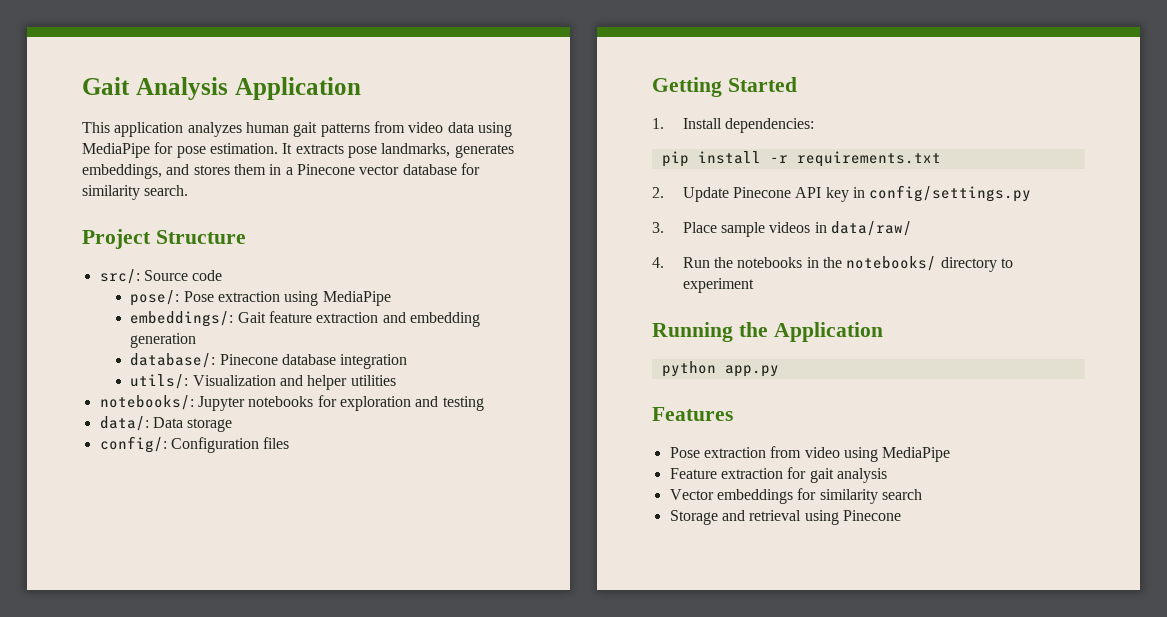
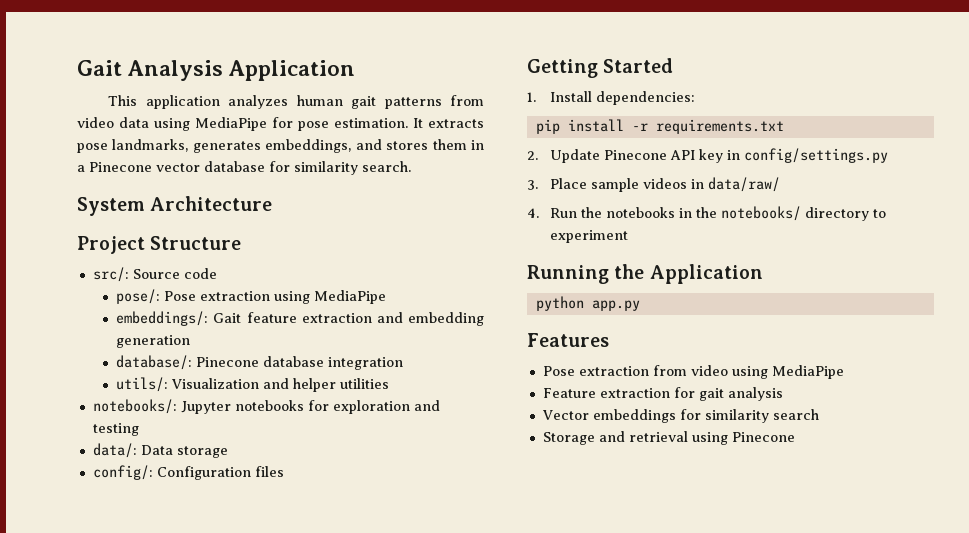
+ System Architecture

